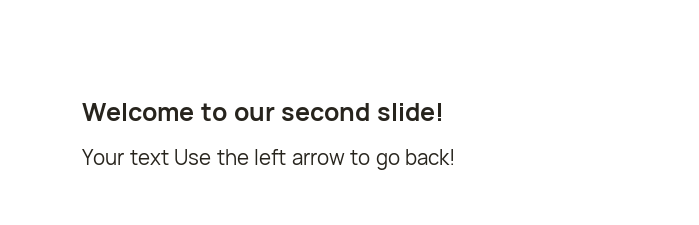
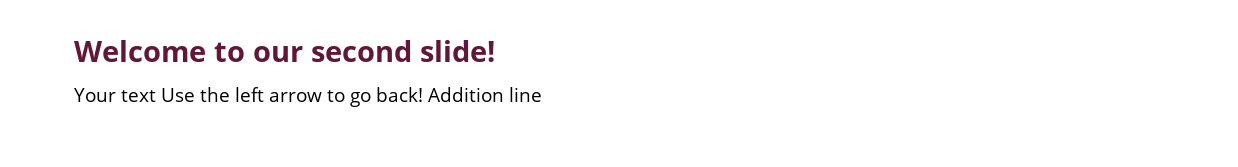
+ Addition line

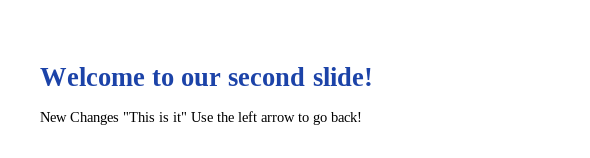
- Your text Use the left arrow to go back! Addition line
+ New Changes "This is it" Use the left arrow to go back!

